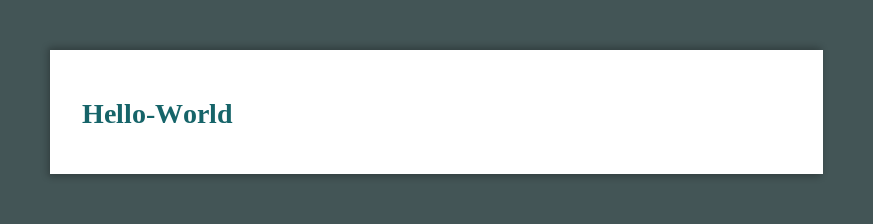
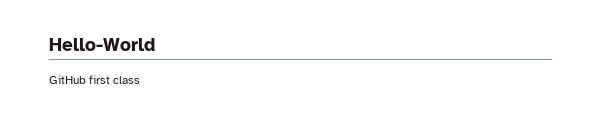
+ GitHub first class

